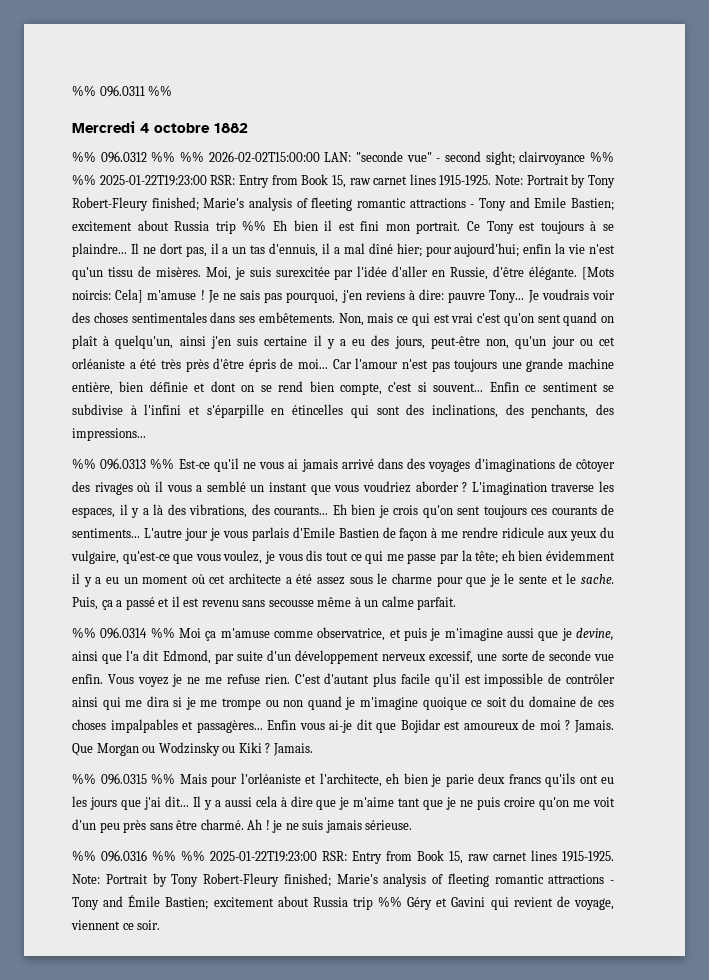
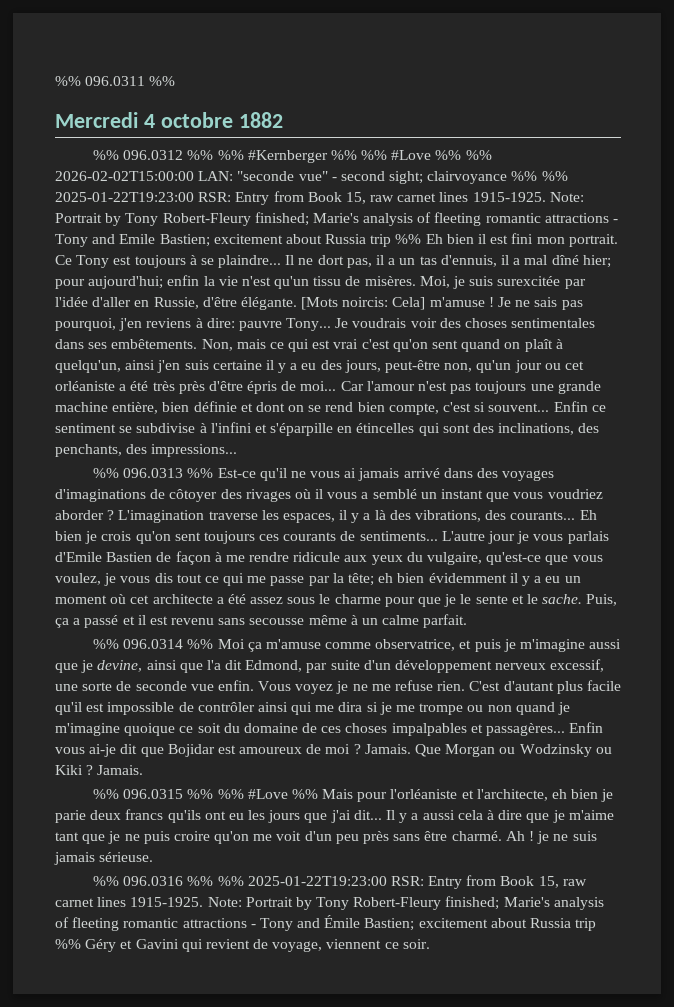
- %% 096.0312 %% %% 2026-02-02T15:00:00 LAN: "seconde vue" - second sight; clairvoyance %% %% 2025-01-22T19:23:00 RSR: Entry from Book 15, raw carnet lines 1915-1925.
+ %% 096.0312 %% %% #Kernberger %% %% #Love %% %% 2026-02-02T15:00:00 LAN: "seconde vue" - second sight; clairvoyance %% %% 2025-01-22T19:23:00 RSR: Entry from Book 15, raw carnet lines 1915-1925.
- %% 096.0315 %% Mais pour l'orléaniste et l'architecte, eh bien je parie deux francs qu'ils ont eu les jours que j'ai dit...
+ %% 096.0315 %% %% #Love %% Mais pour l'orléaniste et l'architecte, eh bien je parie deux francs qu'ils ont eu les jours que j'ai dit...

